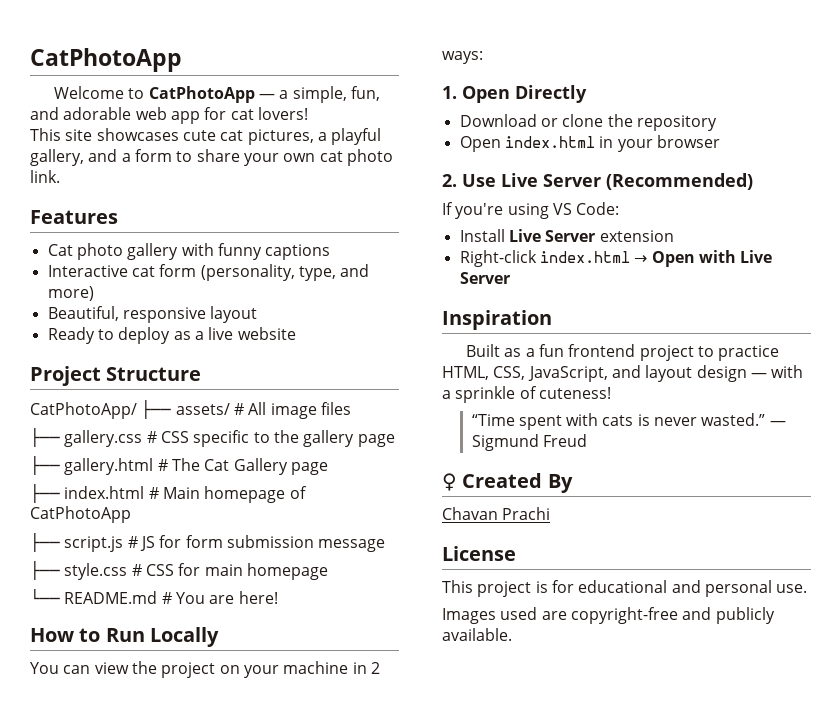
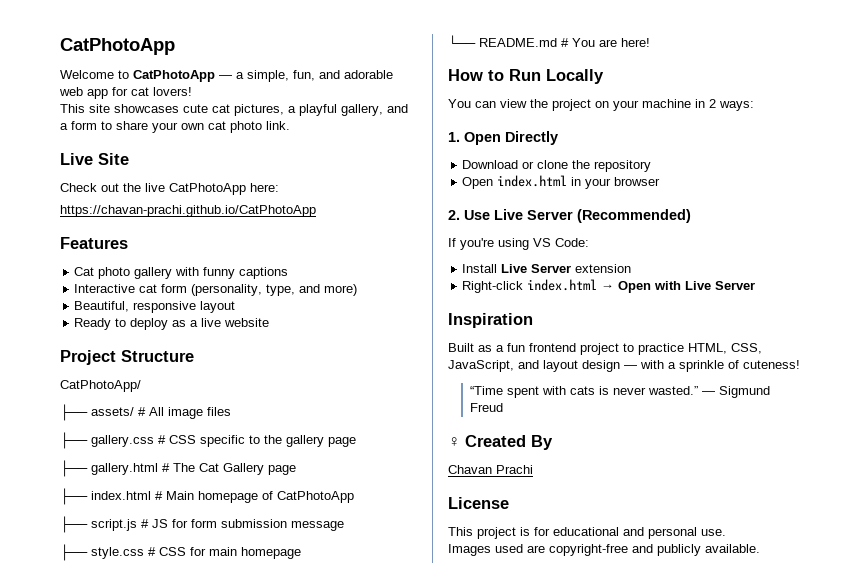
+ Live Site
+ Check out the live CatPhotoApp here:
+ https://chavan-prachi.github.io/CatPhotoApp
- CatPhotoApp/ ├── assets/ # All image files
+ CatPhotoApp/
+ ├── assets/ # All image files

